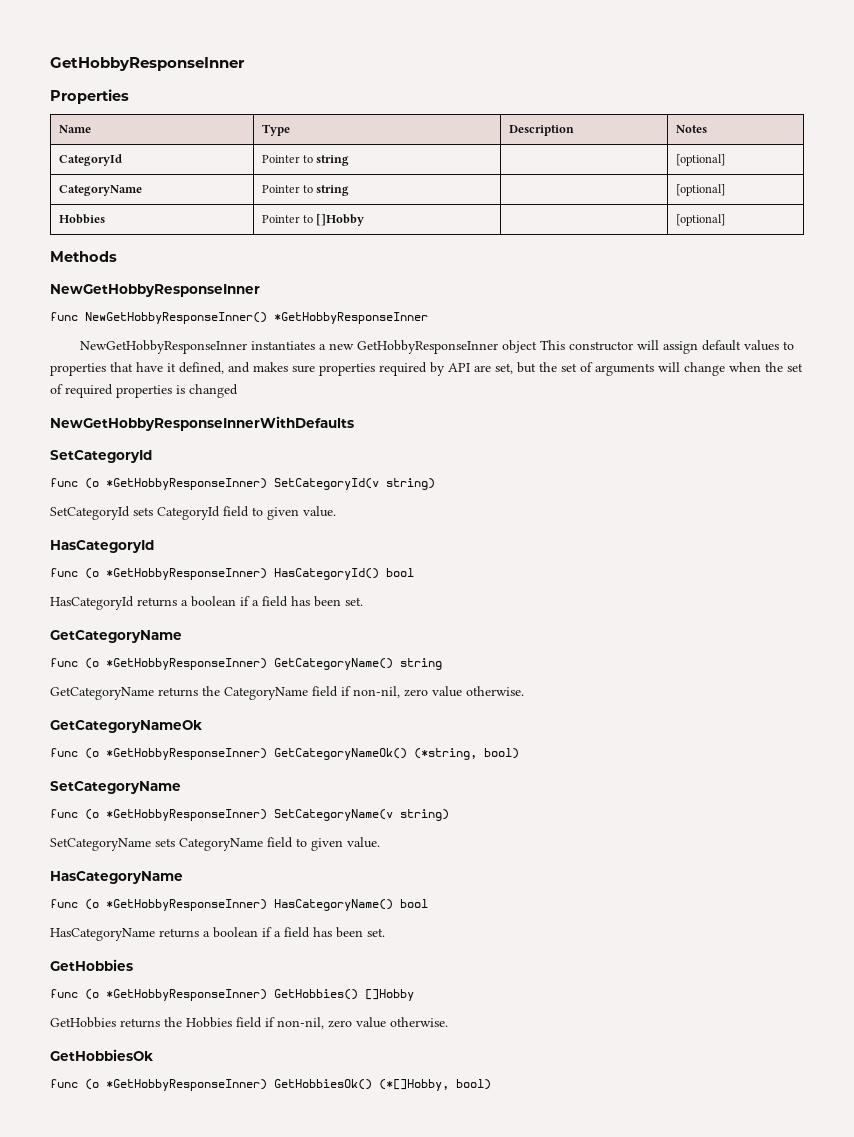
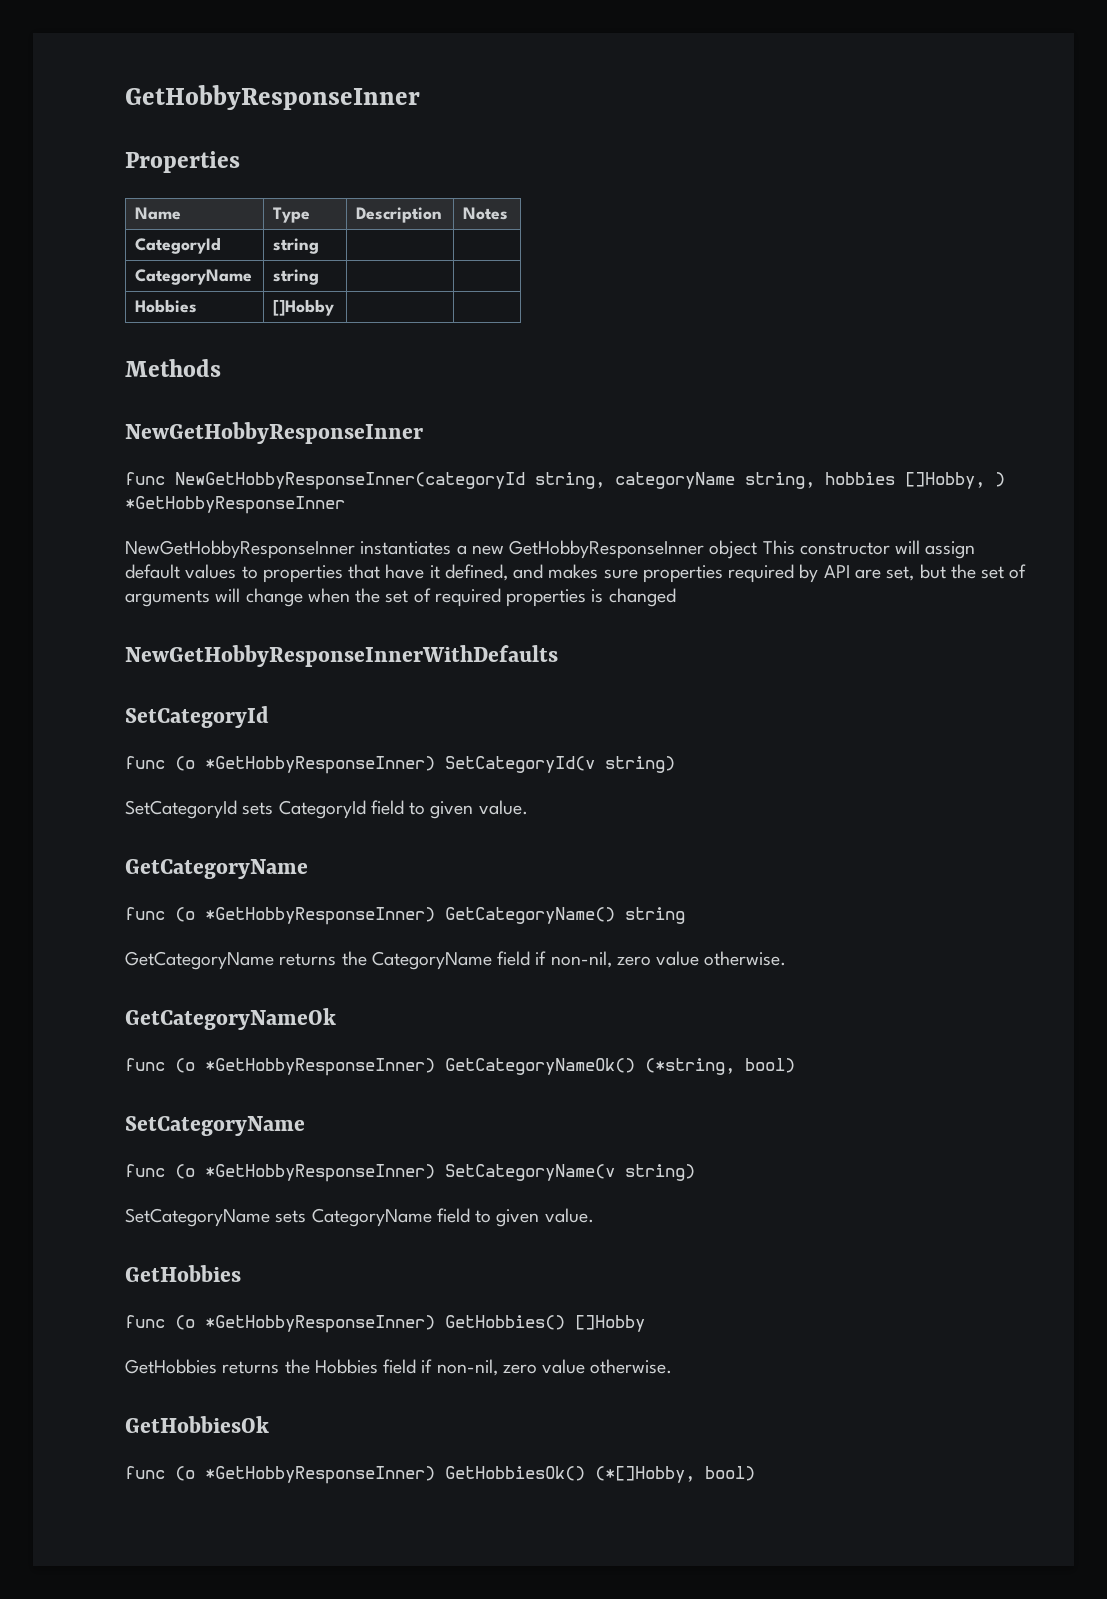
- CategoryId | Pointer to string | | [optional]
+ CategoryId | string | |
- CategoryName | Pointer to string | | [optional]
+ CategoryName | string | |
- Hobbies | Pointer to []Hobby | | [optional]
+ Hobbies | []Hobby | |
- func NewGetHobbyResponseInner() *GetHobbyResponseInner
+ func NewGetHobbyResponseInner(categoryId string, categoryName string, hobbies []Hobby, ) *GetHobbyResponseInner
  SetCategoryId sets CategoryId field to given value.
- HasCategoryId
- func (o *GetHobbyResponseInner) HasCategoryId() bool
- HasCategoryId returns a boolean if a field has been set.
  SetCategoryName sets CategoryName field to given value.
- HasCategoryName
- func (o *GetHobbyResponseInner) HasCategoryName() bool
- HasCategoryName returns a boolean if a field has been set.

